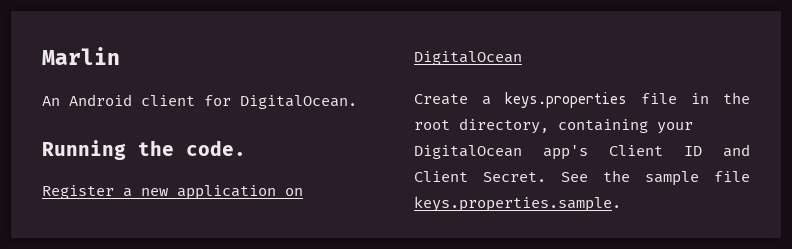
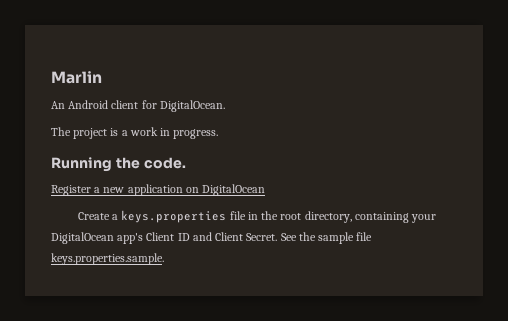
+ The project is a work in progress.

